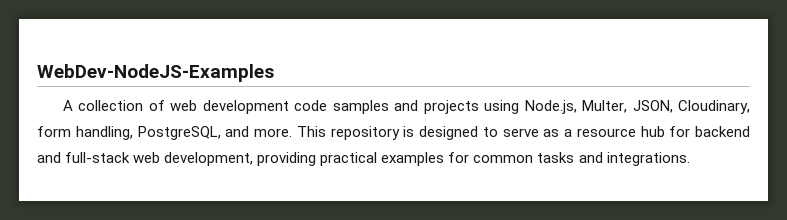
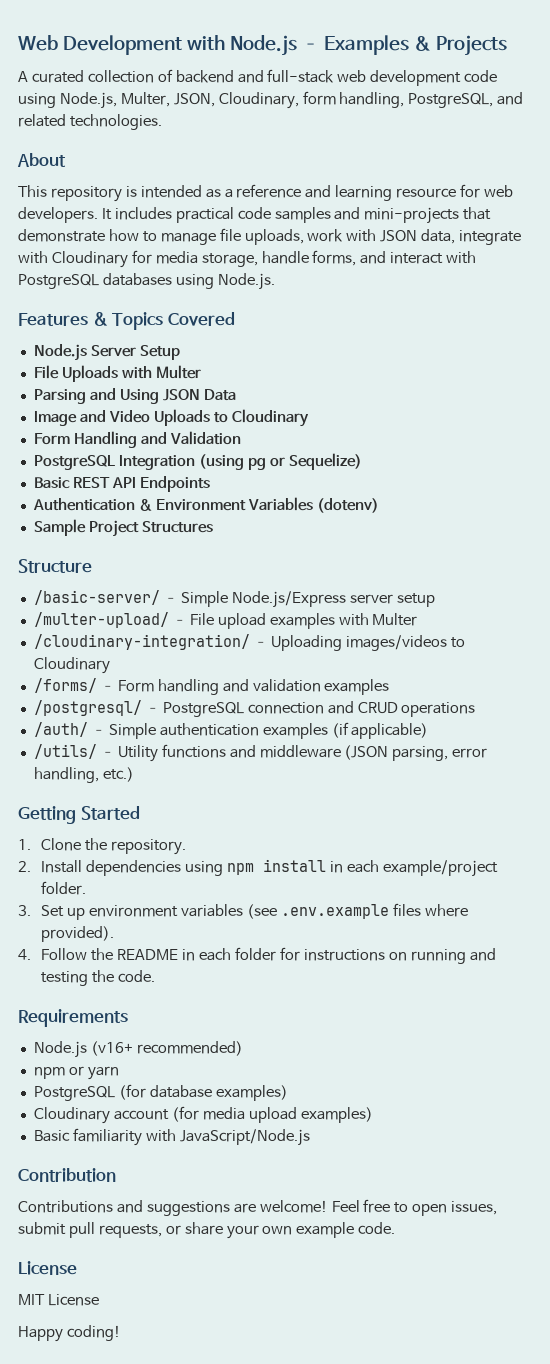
- WebDev-NodeJS-Examples
+ Web Development with Node.js – Examples & Projects
- A collection of web development code samples and projects using Node.js, Multer, JSON, Cloudinary, form handling, PostgreSQL, and more. This repository is designed to serve as a resource hub for backend and full-stack web development, providing practical examples for common tasks and integrations.
+ A curated collection of backend and full-stack web development code using Node.js, Multer, JSON, Cloudinary, form handling, PostgreSQL, and related technologies.
+ About
+ This repository is intended as a reference and learning resource for web developers. It includes practical code samples and mini-projects that demonstrate how to manage file uploads, work with JSON data, integrate with Cloudinary for media storage, handle forms, and interact with PostgreSQL databases using Node.js.
+ Features & Topics Covered
+ Node.js Server Setup
+ File Uploads with Multer
+ Parsing and Using JSON Data
+ Image and Video Uploads to Cloudinary
+ Form Handling and Validation
+ PostgreSQL Integration (using pg or Sequelize)
+ Basic REST API Endpoints
+ Authentication & Environment Variables (dotenv)
+ Sample Project Structures
+ Structure
+ /basic-server/ – Simple Node.js/Express server setup
+ /multer-upload/ – File upload examples with Multer
+ /cloudinary-integration/ – Uploading images/videos to Cloudinary
+ /forms/ – Form handling and validation examples
+ /postgresql/ – PostgreSQL connection and CRUD operations
+ /auth/ – Simple authentication examples (if applicable)
+ /utils/ – Utility functions and middleware (JSON parsing, error handling, etc.)
+ Getting Started
+ 1. Clone the repository.
+ 2. Install dependencies using npm install in each example/project folder.
+ 3. Set up environment variables (see .env.example files where provided).
+ 4. Follow the README in each folder for instructions on running and testing the code.
+ Requirements
+ Node.js (v16+ recommended)
+ npm or yarn
+ PostgreSQL (for database examples)
+ Cloudinary account (for media upload examples)
+ Basic familiarity with JavaScript/Node.js
+ Contribution
+ Contributions and suggestions are welcome! Feel free to open issues, submit pull requests, or share your own example code.
+ License
+ MIT License
+ Happy coding!

